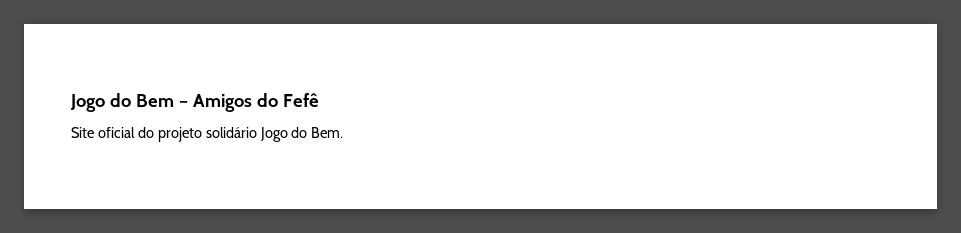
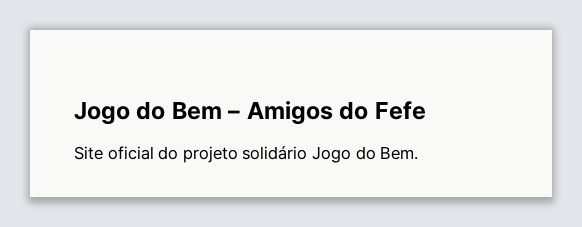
- Jogo do Bem – Amigos do Fefê
+ Jogo do Bem – Amigos do Fefe

